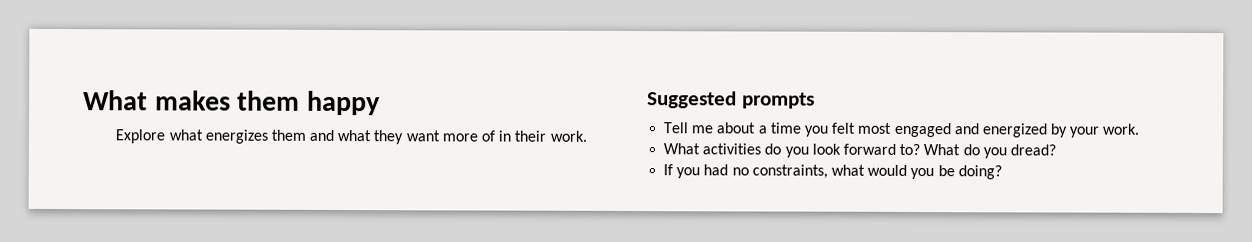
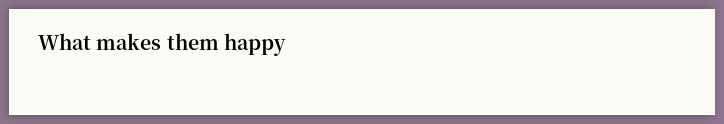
- Explore what energizes them and what they want more of in their work.
- Suggested prompts
- Tell me about a time you felt most engaged and energized by your work.
- What activities do you look forward to? What do you dread?
- If you had no constraints, what would you be doing?

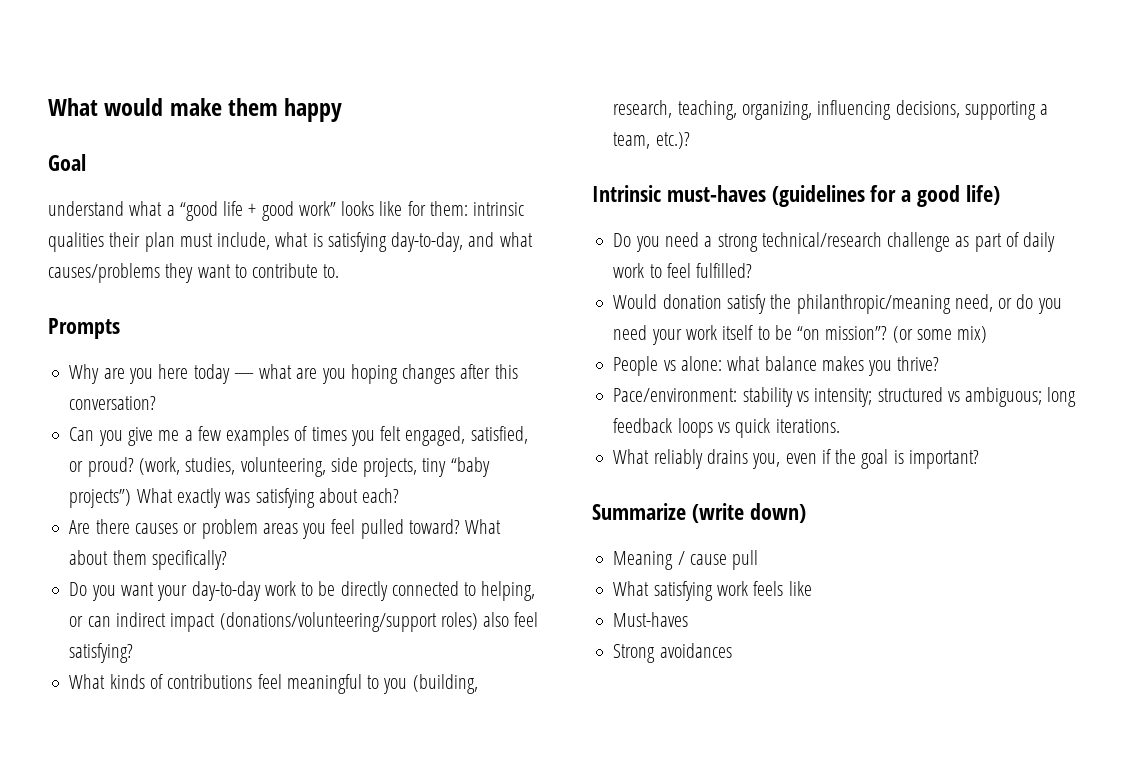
- What makes them happy
+ What would make them happy
+ Goal
+ understand what a “good life + good work” looks like for them: intrinsic qualities their plan must include, what is satisfying day-to-day, and what causes/problems they want to contribute to.
+ Prompts
+ Why are you here today — what are you hoping changes after this conversation?
+ Can you give me a few examples of times you felt engaged, satisfied, or proud? (work, studies, volunteering, side projects, tiny “baby projects”) What exactly was satisfying about each?
+ Are there causes or problem areas you feel pulled toward? What about them specifically?
+ Do you want your day-to-day work to be directly connected to helping, or can indirect impact (donations/volunteering/support roles) also feel satisfying?
+ What kinds of contributions feel meaningful to you (building, research, teaching, organizing, influencing decisions, supporting a team, etc.)?
+ Intrinsic must-haves (guidelines for a good life)
+ Do you need a strong technical/research challenge as part of daily work to feel fulfilled?
+ Would donation satisfy the philanthropic/meaning need, or do you need your work itself to be “on mission”? (or some mix)
+ People vs alone: what balance makes you thrive?
+ Pace/environment: stability vs intensity; structured vs ambiguous; long feedback loops vs quick iterations.
+ What reliably drains you, even if the goal is important?
+ Summarize (write down)
+ Meaning / cause pull
+ What satisfying work feels like
+ Must-haves
+ Strong avoidances

